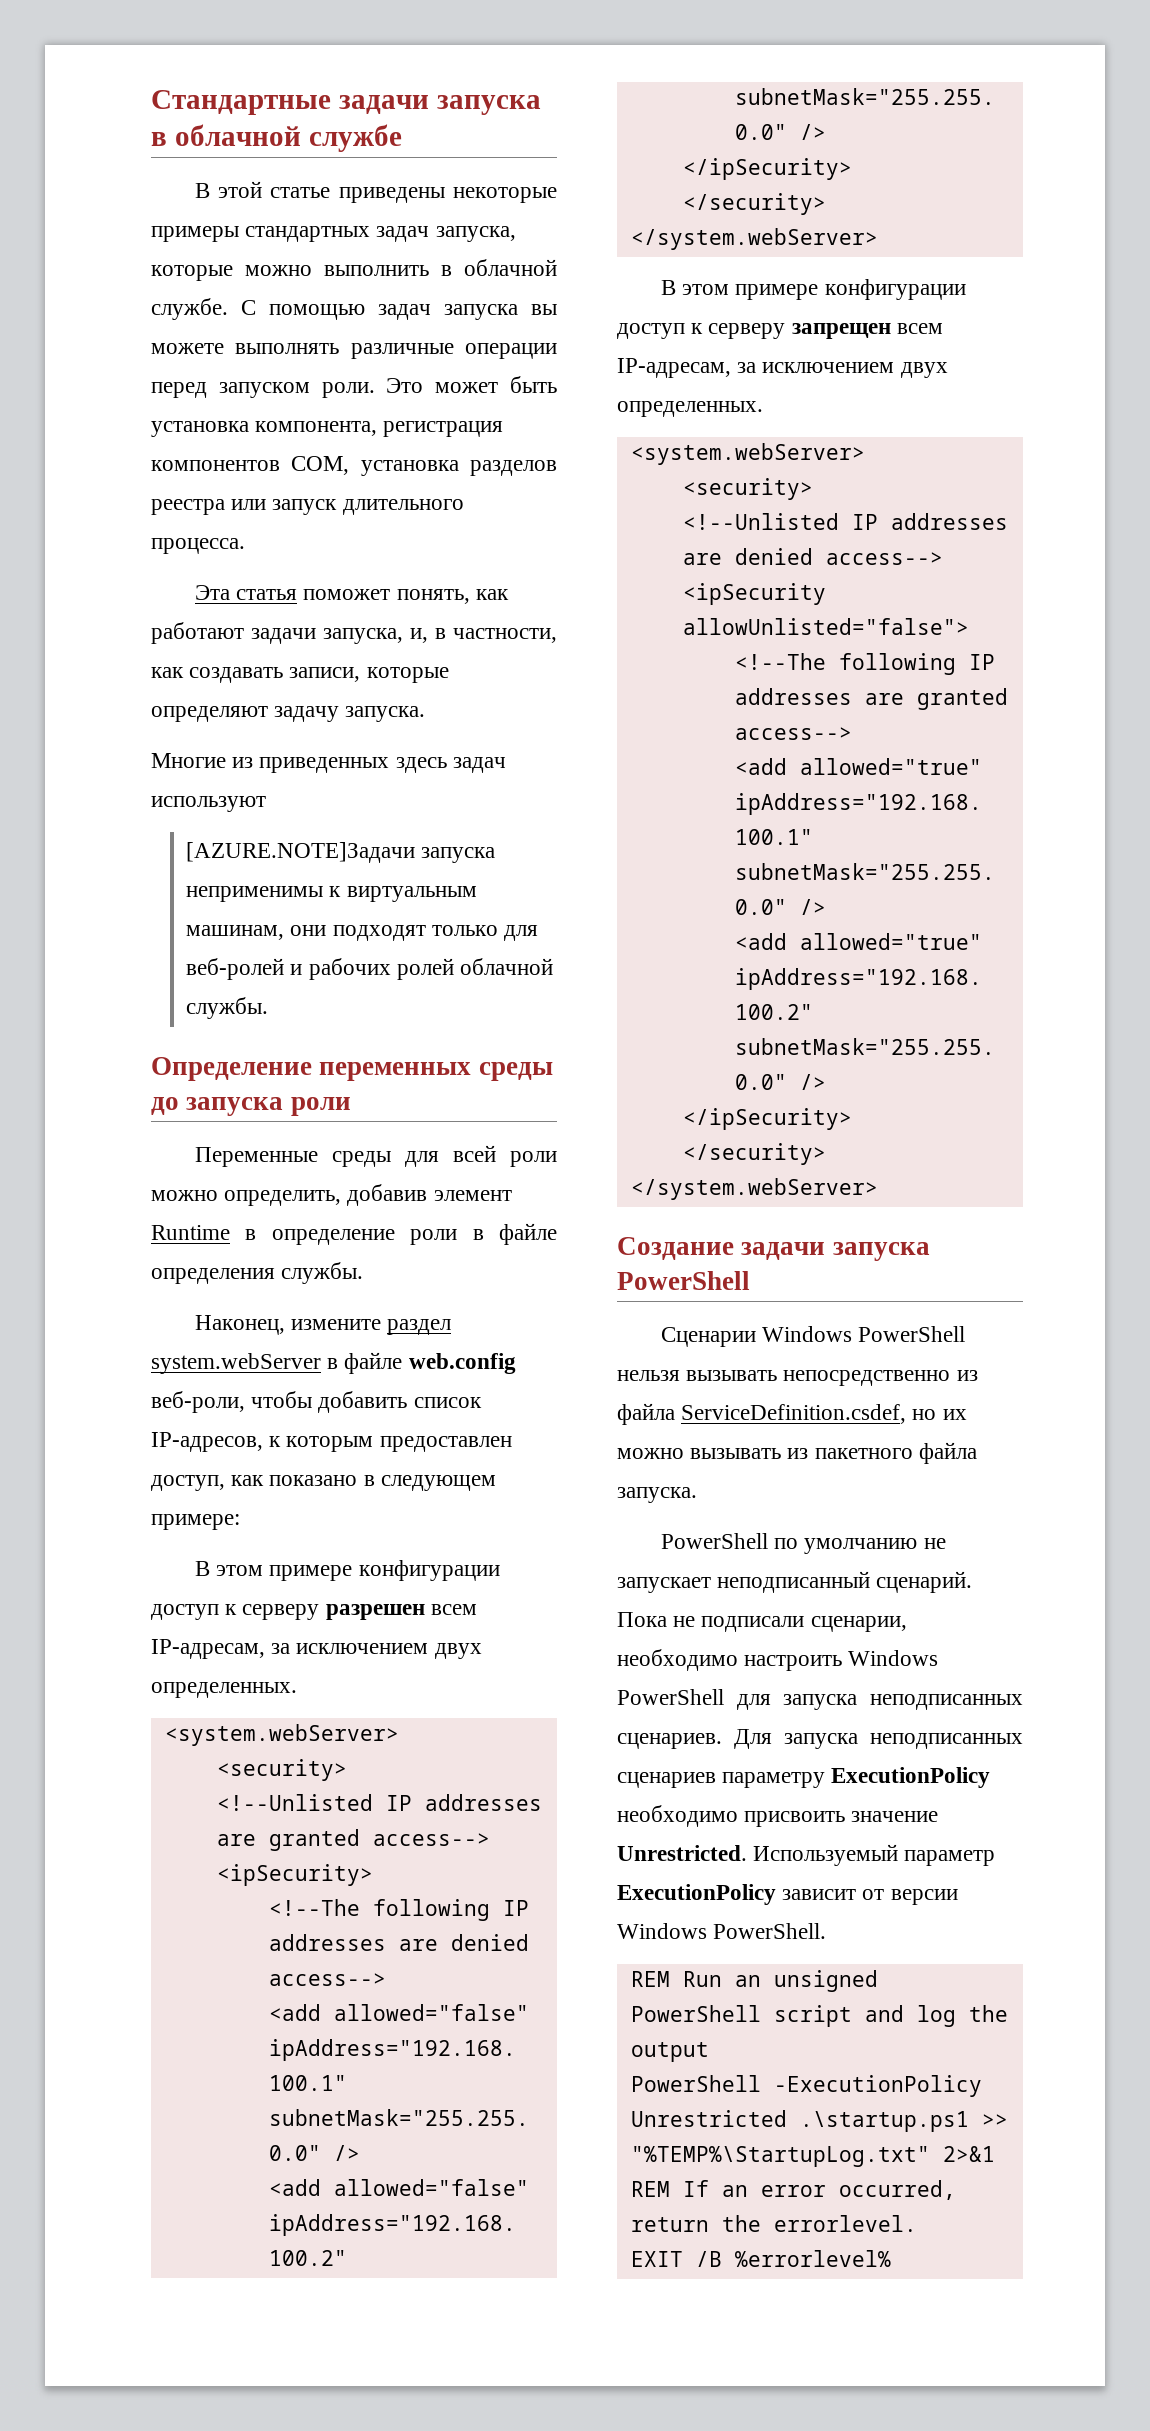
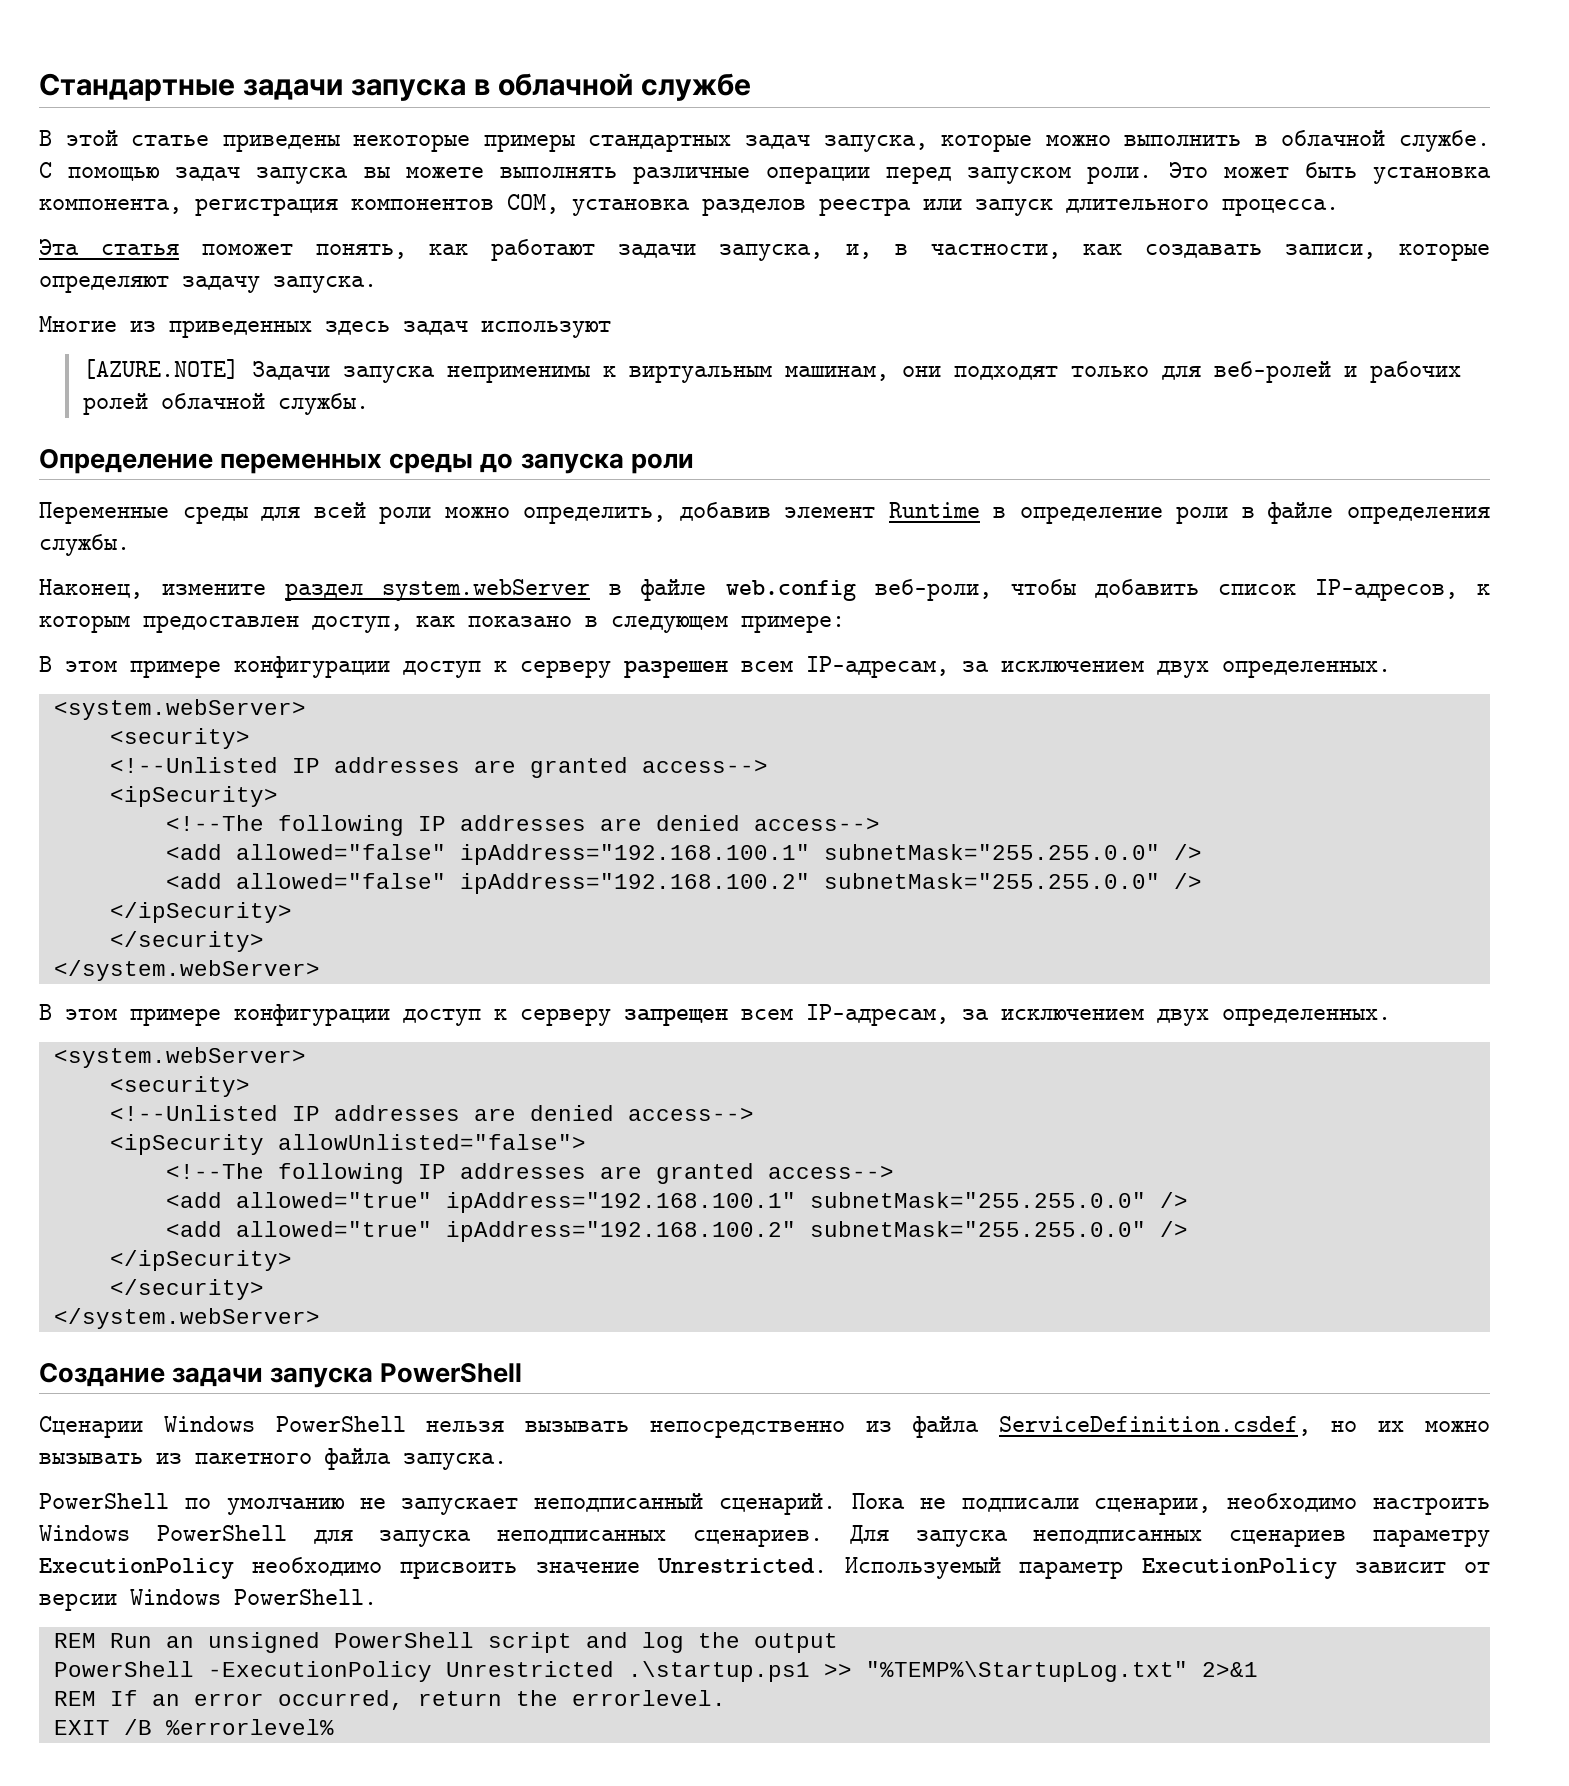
- [AZURE.NOTE]Задачи запуска неприменимы к виртуальным машинам, они подходят только для веб-ролей и рабочих ролей облачной службы.
+ [AZURE.NOTE] Задачи запуска неприменимы к виртуальным машинам, они подходят только для веб-ролей и рабочих ролей облачной службы.

